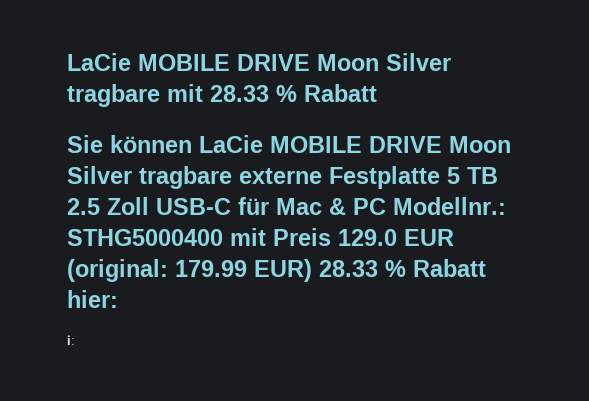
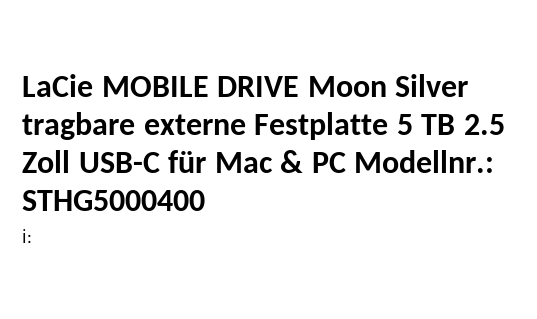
- LaCie MOBILE DRIVE Moon Silver tragbare mit 28.33 % Rabatt
- Sie können LaCie MOBILE DRIVE Moon Silver tragbare externe Festplatte 5 TB 2.5 Zoll USB-C für Mac & PC Modellnr.: STHG5000400 mit Preis 129.0 EUR (original: 179.99 EUR) 28.33 % Rabatt hier:
+ LaCie MOBILE DRIVE Moon Silver tragbare externe Festplatte 5 TB 2.5 Zoll USB-C für Mac & PC Modellnr.: STHG5000400

